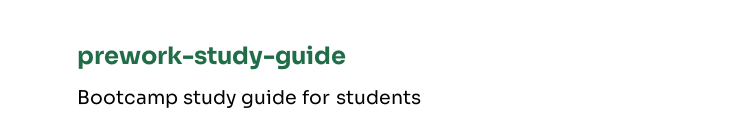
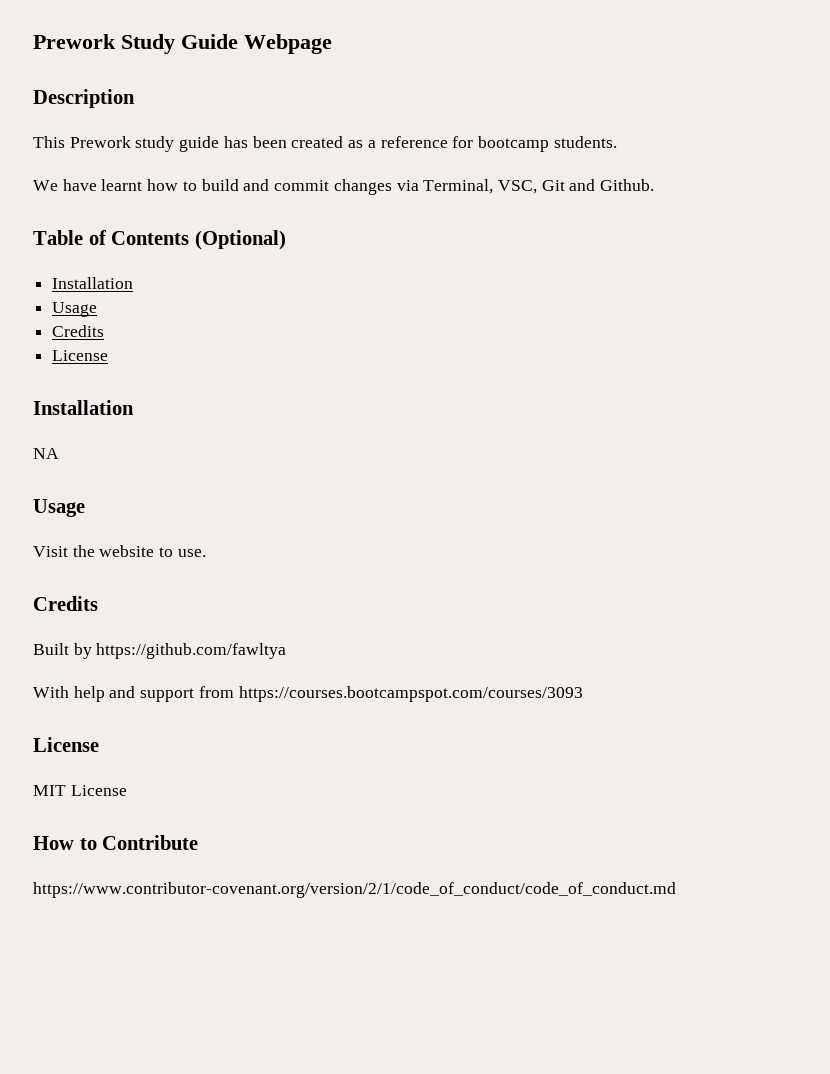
- prework-study-guide
- Bootcamp study guide for students
+ Prework Study Guide Webpage
+ Description
+ This Prework study guide has been created as a reference for bootcamp students.
+ We have learnt how to build and commit changes via Terminal, VSC, Git and Github.
+ Table of Contents (Optional)
+ Installation
+ Usage
+ Credits
+ License
+ Installation
+ NA
+ Usage
+ Visit the website to use.
+ Credits
+ Built by https://github.com/fawltya
+ With help and support from https://courses.bootcampspot.com/courses/3093
+ License
+ MIT License
+ How to Contribute
+ https://www.contributor-covenant.org/version/2/1/code_of_conduct/code_of_conduct.md

